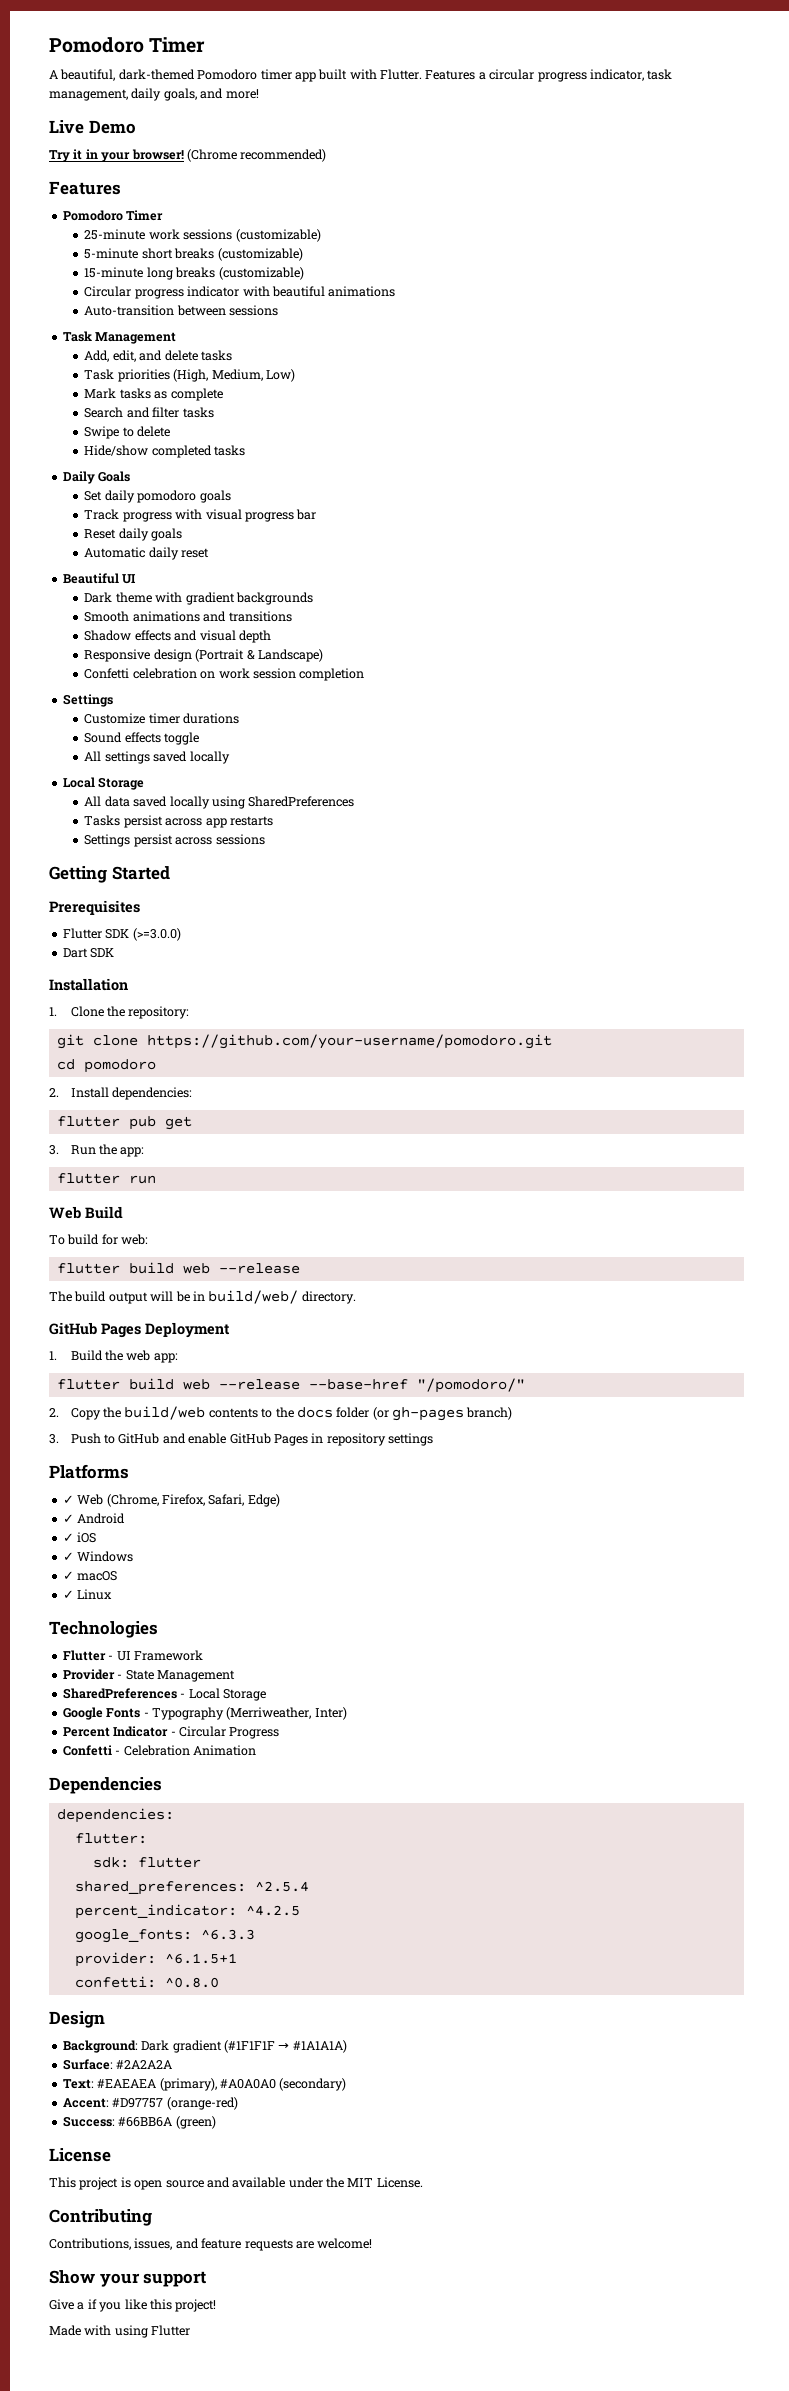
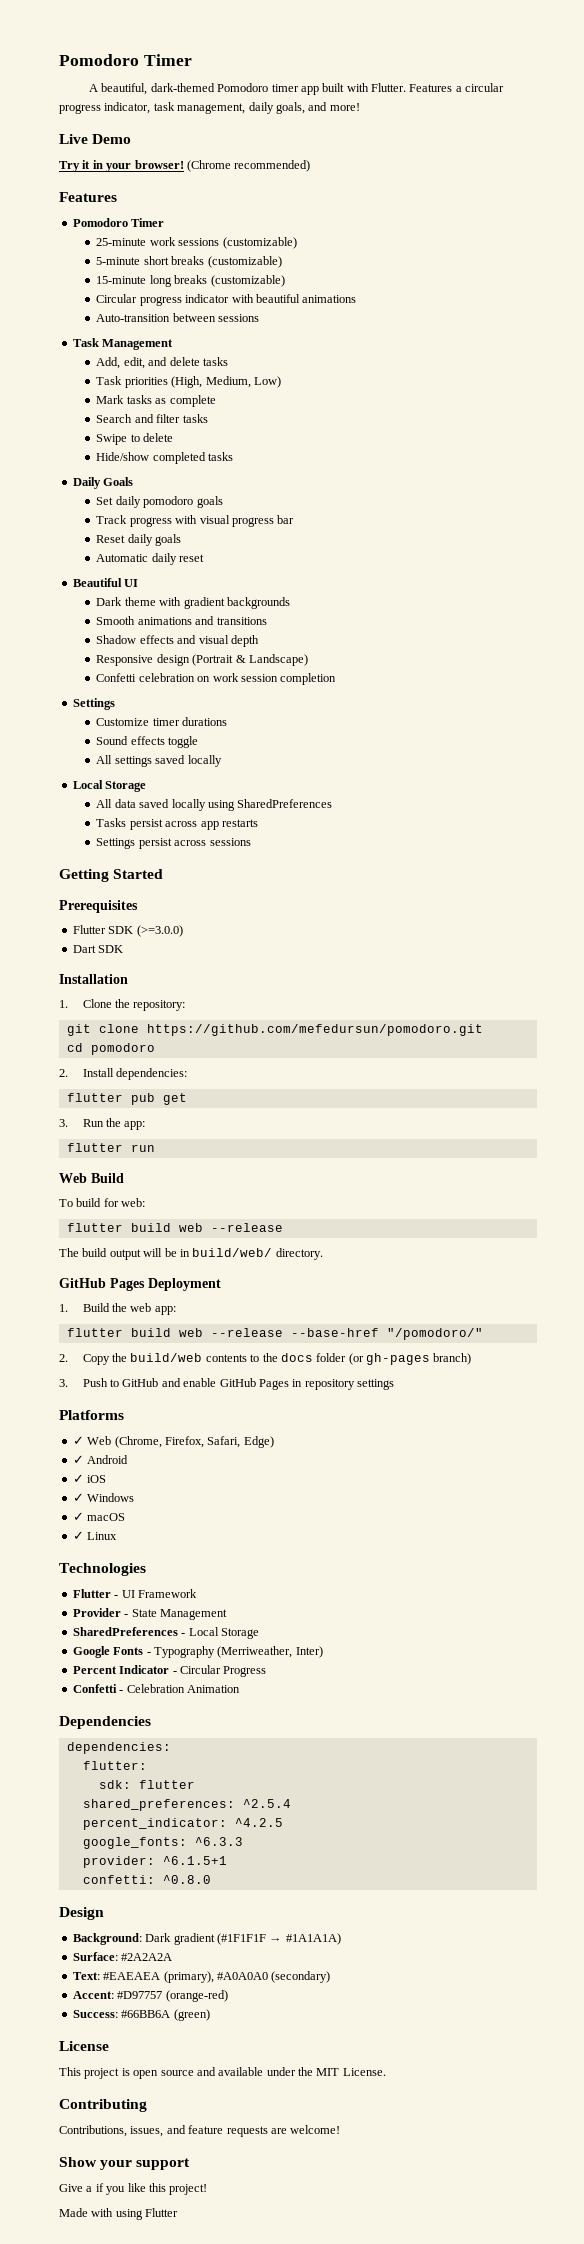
- git clone https://github.com/your-username/pomodoro.git
+ git clone https://github.com/mefedursun/pomodoro.git

